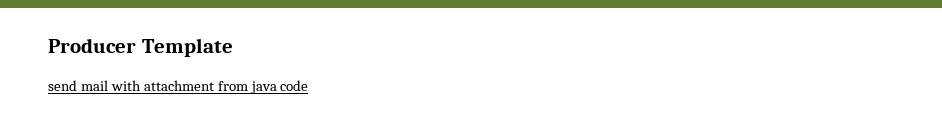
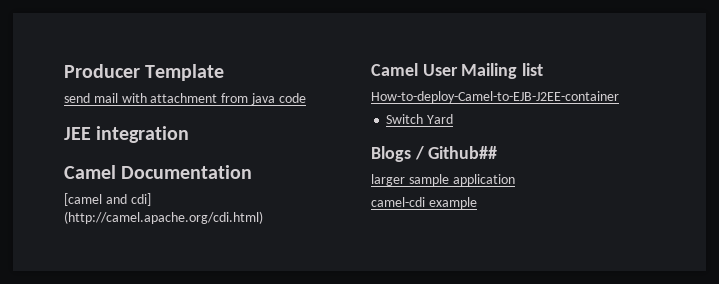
+ JEE integration
+ Camel Documentation
+ [camel and cdi] (http://camel.apache.org/cdi.html)
+ Camel User Mailing list
+ How-to-deploy-Camel-to-EJB-J2EE-container
+ Switch Yard
+ Blogs / Github##
+ larger sample application
+ camel-cdi example

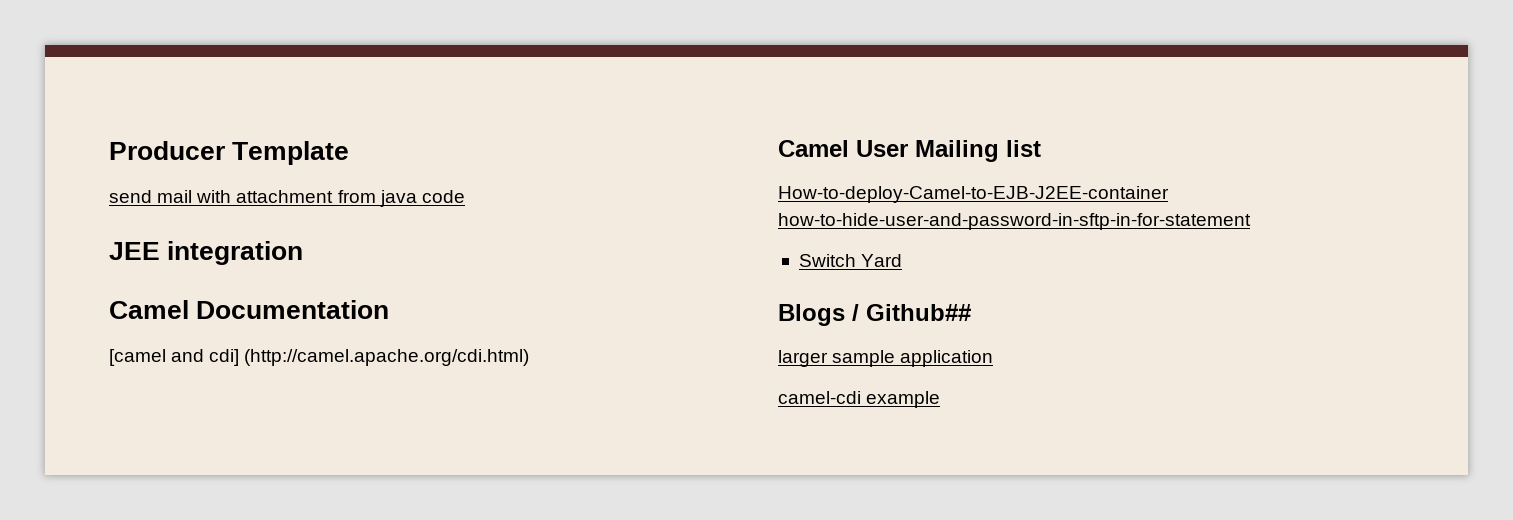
- How-to-deploy-Camel-to-EJB-J2EE-container
+ How-to-deploy-Camel-to-EJB-J2EE-container how-to-hide-user-and-password-in-sftp-in-for-statement

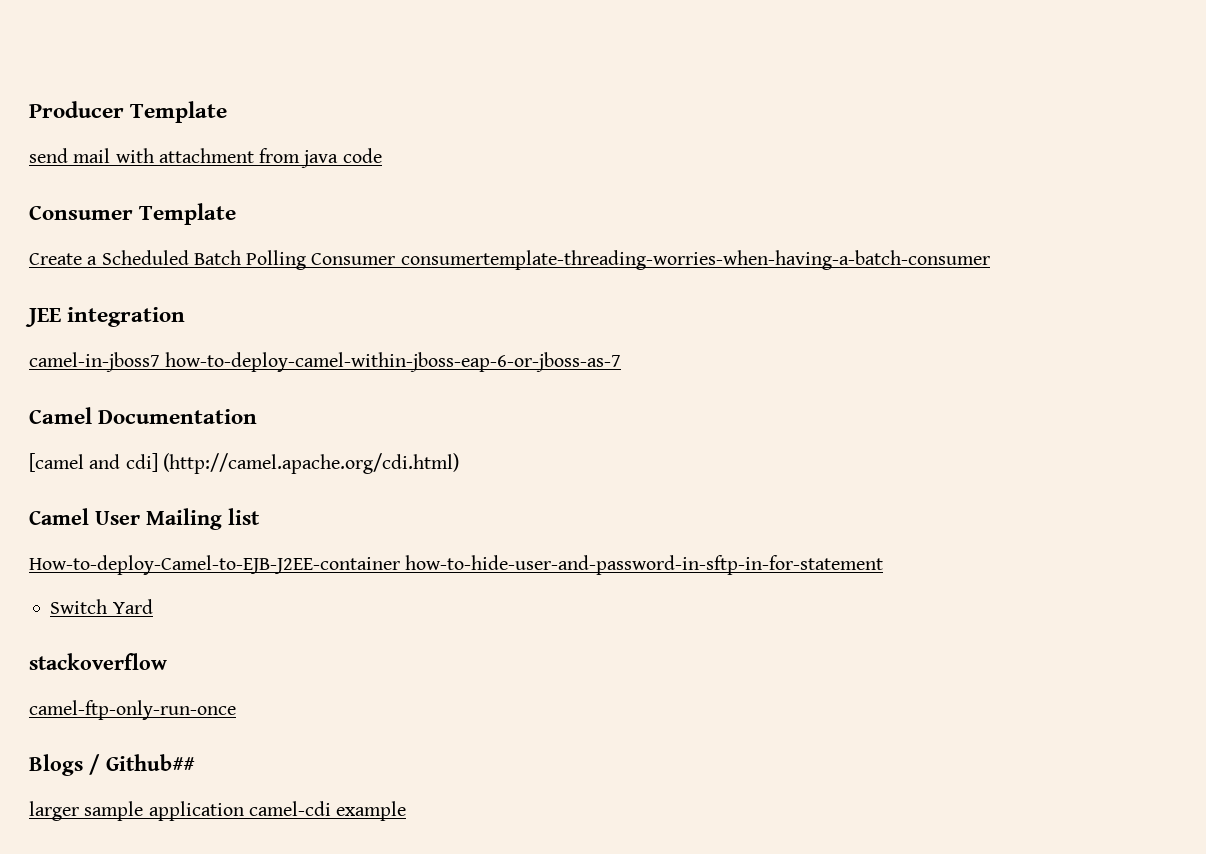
+ Consumer Template
+ Create a Scheduled Batch Polling Consumer consumertemplate-threading-worries-when-having-a-batch-consumer
+ camel-in-jboss7 how-to-deploy-camel-within-jboss-eap-6-or-jboss-as-7
+ stackoverflow
+ camel-ftp-only-run-once
- larger sample application
- camel-cdi example
+ larger sample application camel-cdi example

